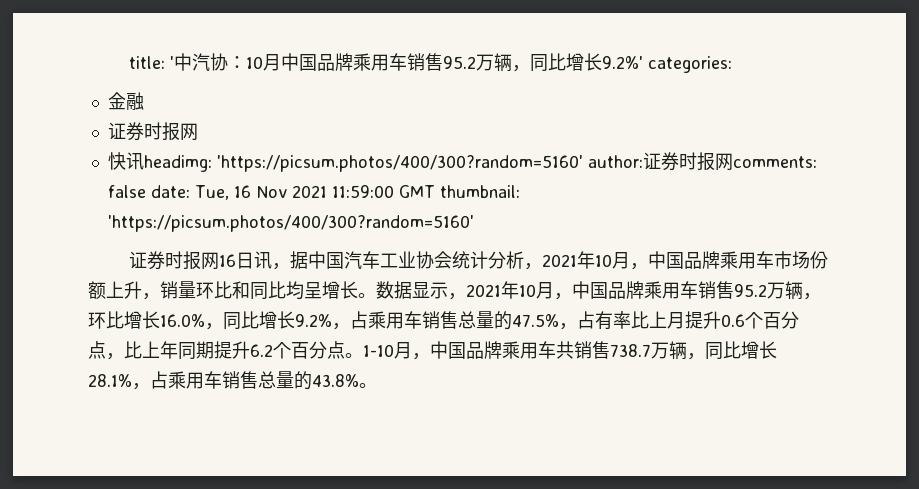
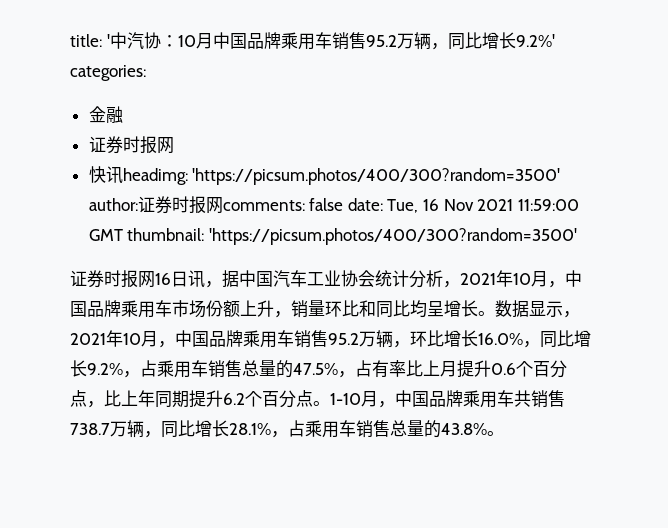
- 快讯headimg: 'https://picsum.photos/400/300?random=5160' author:证券时报网comments: false date: Tue, 16 Nov 2021 11:59:00 GMT thumbnail: 'https://picsum.photos/400/300?random=5160'
+ 快讯headimg: 'https://picsum.photos/400/300?random=3500' author:证券时报网comments: false date: Tue, 16 Nov 2021 11:59:00 GMT thumbnail: 'https://picsum.photos/400/300?random=3500'

